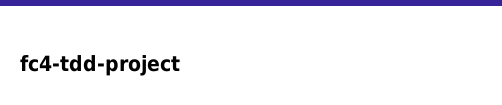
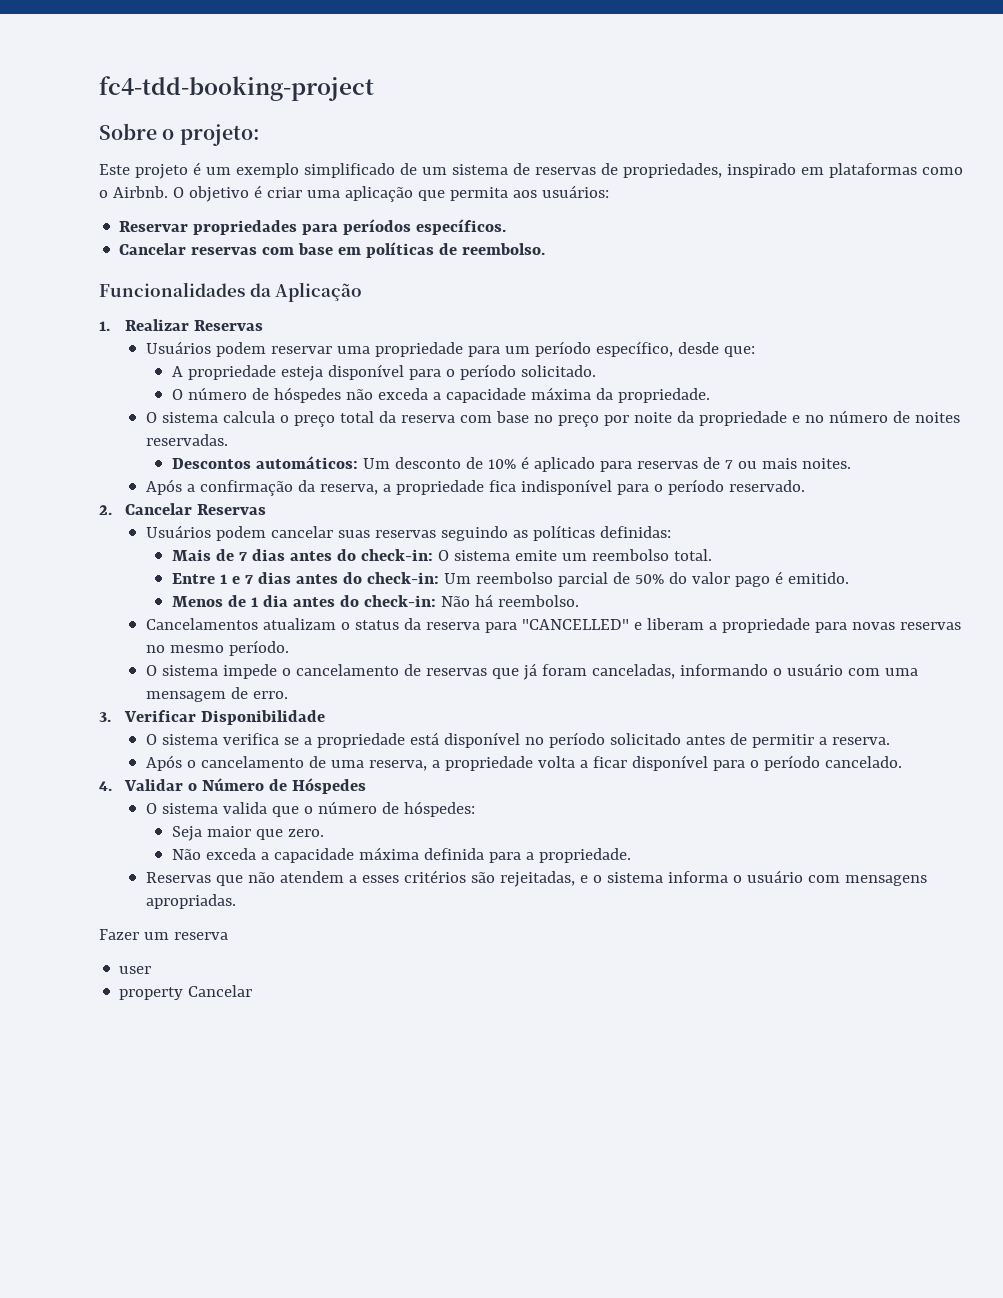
- fc4-tdd-project
+ fc4-tdd-booking-project
+ Sobre o projeto:
+ Este projeto é um exemplo simplificado de um sistema de reservas de propriedades, inspirado em plataformas como o Airbnb. O objetivo é criar uma aplicação que permita aos usuários:
+ Reservar propriedades para períodos específicos.
+ Cancelar reservas com base em políticas de reembolso.
+ Funcionalidades da Aplicação
+ 1. Realizar Reservas
+ Usuários podem reservar uma propriedade para um período específico, desde que:
+ A propriedade esteja disponível para o período solicitado.
+ O número de hóspedes não exceda a capacidade máxima da propriedade.
+ O sistema calcula o preço total da reserva com base no preço por noite da propriedade e no número de noites reservadas.
+ Descontos automáticos: Um desconto de 10% é aplicado para reservas de 7 ou mais noites.
+ Após a confirmação da reserva, a propriedade fica indisponível para o período reservado.
+ 2. Cancelar Reservas
+ Usuários podem cancelar suas reservas seguindo as políticas definidas:
+ Mais de 7 dias antes do check-in: O sistema emite um reembolso total.
+ Entre 1 e 7 dias antes do check-in: Um reembolso parcial de 50% do valor pago é emitido.
+ Menos de 1 dia antes do check-in: Não há reembolso.
+ Cancelamentos atualizam o status da reserva para "CANCELLED" e liberam a propriedade para novas reservas no mesmo período.
+ O sistema impede o cancelamento de reservas que já foram canceladas, informando o usuário com uma mensagem de erro.
+ 3. Verificar Disponibilidade
+ O sistema verifica se a propriedade está disponível no período solicitado antes de permitir a reserva.
+ Após o cancelamento de uma reserva, a propriedade volta a ficar disponível para o período cancelado.
+ 4. Validar o Número de Hóspedes
+ O sistema valida que o número de hóspedes:
+ Seja maior que zero.
+ Não exceda a capacidade máxima definida para a propriedade.
+ Reservas que não atendem a esses critérios são rejeitadas, e o sistema informa o usuário com mensagens apropriadas.
+ Fazer um reserva
+ user
+ property Cancelar

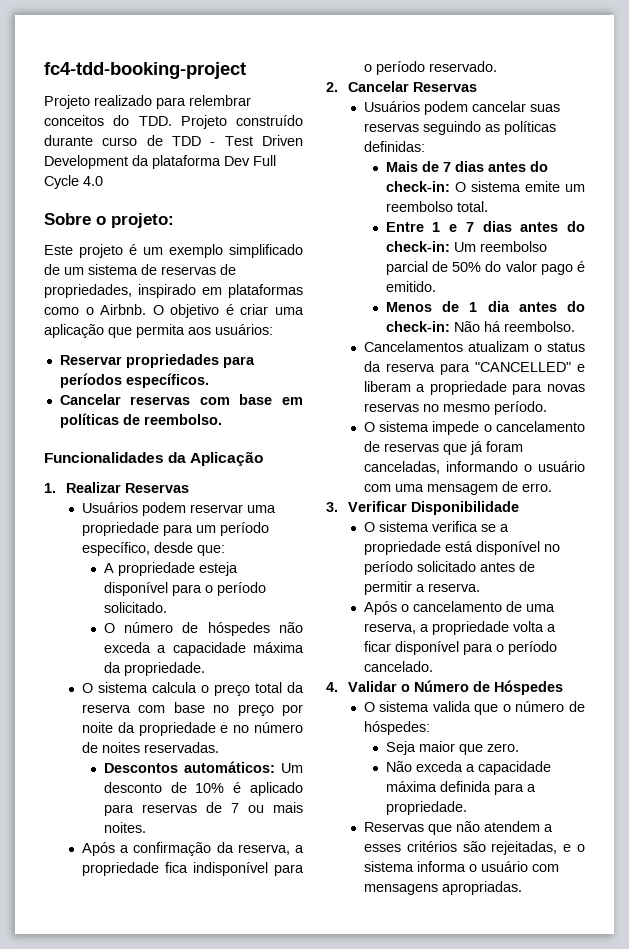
+ Projeto realizado para relembrar conceitos do TDD. Projeto construído durante curso de TDD - Test Driven Development da plataforma Dev Full Cycle 4.0
- Fazer um reserva
- user
- property Cancelar

